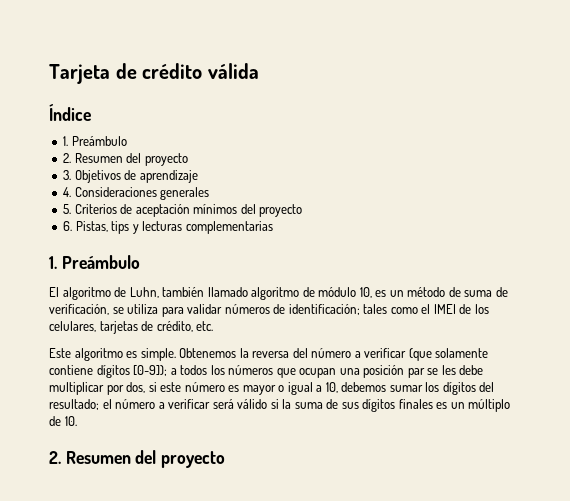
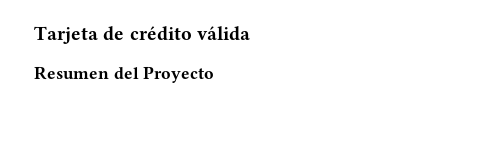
- Índice
- 1. Preámbulo
- 2. Resumen del proyecto
- 3. Objetivos de aprendizaje
- 4. Consideraciones generales
- 5. Criterios de aceptación mínimos del proyecto
- 6. Pistas, tips y lecturas complementarias
- 1. Preámbulo
- El algoritmo de Luhn, también llamado algoritmo de módulo 10, es un método de suma de verificación, se utiliza para validar números de identificación; tales como el IMEI de los celulares, tarjetas de crédito, etc.
- Este algoritmo es simple. Obtenemos la reversa del número a verificar (que solamente contiene dígitos [0-9]); a todos los números que ocupan una posición par se les debe multiplicar por dos, si este número es mayor o igual a 10, debemos sumar los dígitos del resultado; el número a verificar será válido si la suma de sus dígitos finales es un múltiplo de 10.
- 2. Resumen del proyecto
+ Resumen del Proyecto

